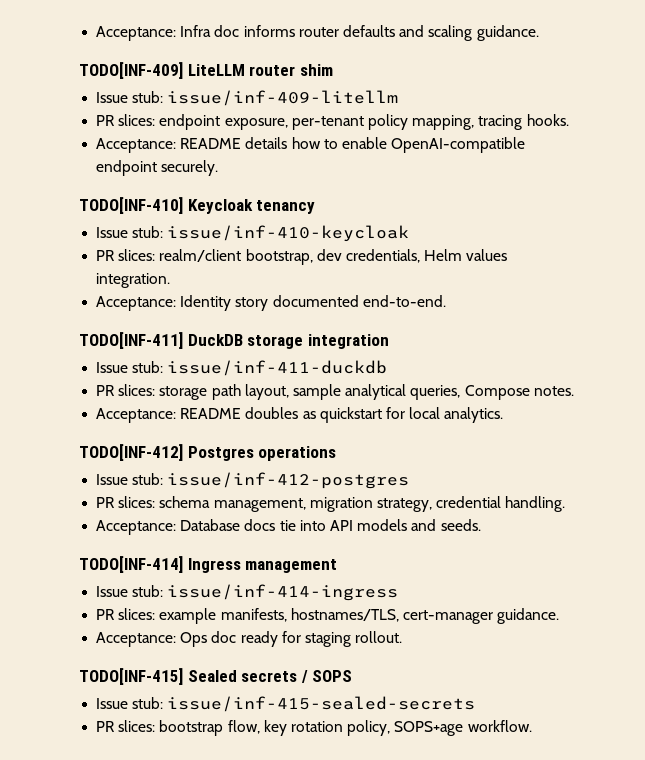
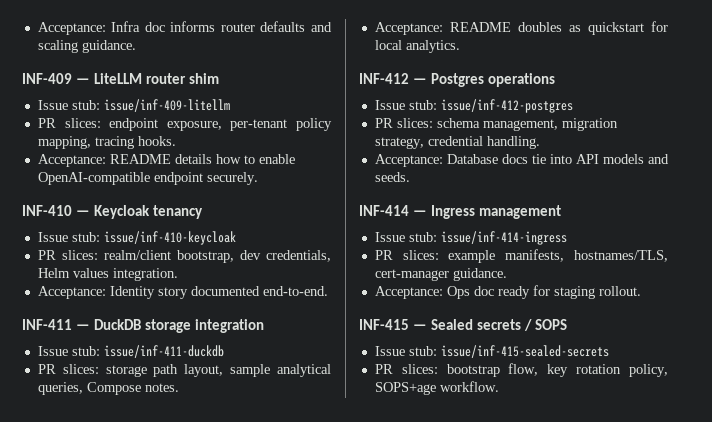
- TODO[INF-409] LiteLLM router shim
+ INF-409 — LiteLLM router shim
- TODO[INF-410] Keycloak tenancy
+ INF-410 — Keycloak tenancy
- TODO[INF-411] DuckDB storage integration
+ INF-411 — DuckDB storage integration
- TODO[INF-412] Postgres operations
+ INF-412 — Postgres operations
- TODO[INF-414] Ingress management
+ INF-414 — Ingress management
- TODO[INF-415] Sealed secrets / SOPS
+ INF-415 — Sealed secrets / SOPS

